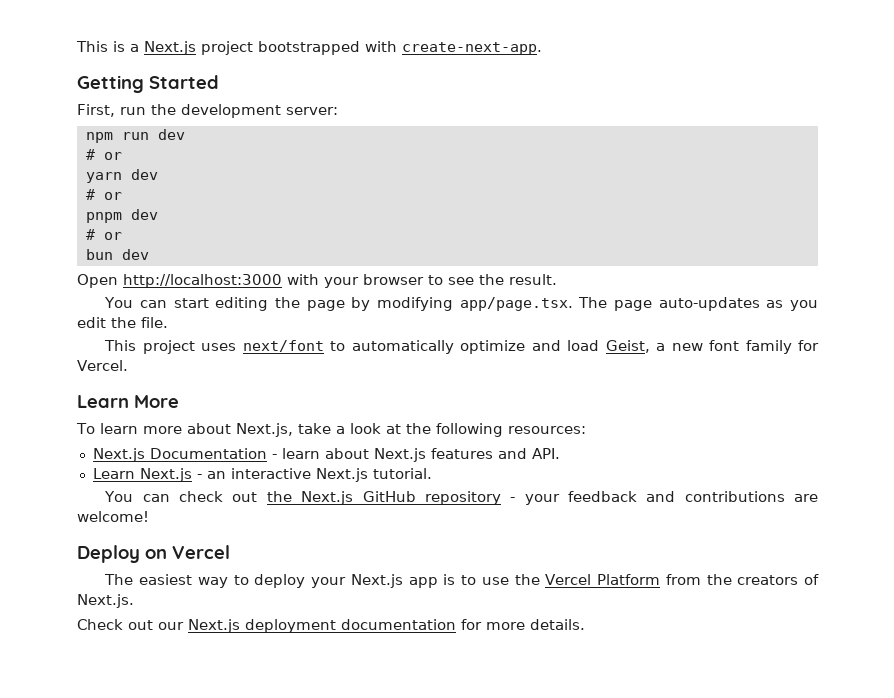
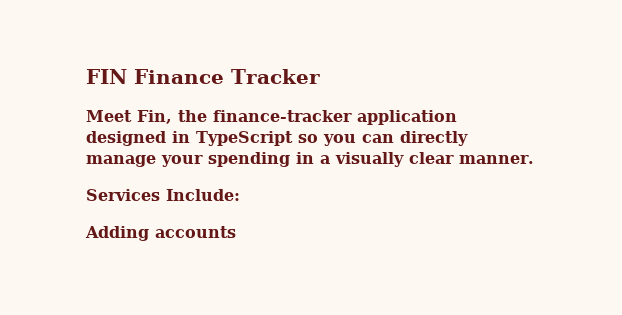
- This is a Next.js project bootstrapped with create-next-app.
- Getting Started
- First, run the development server:
- npm run dev
- # or
- yarn dev
- # or
- pnpm dev
- # or
- bun dev
- Open http://localhost:3000 with your browser to see the result.
- You can start editing the page by modifying app/page.tsx. The page auto-updates as you edit the file.
- This project uses next/font to automatically optimize and load Geist, a new font family for Vercel.
- Learn More
- To learn more about Next.js, take a look at the following resources:
- Next.js Documentation - learn about Next.js features and API.
- Learn Next.js - an interactive Next.js tutorial.
- You can check out the Next.js GitHub repository - your feedback and contributions are welcome!
- Deploy on Vercel
- The easiest way to deploy your Next.js app is to use the Vercel Platform from the creators of Next.js.
- Check out our Next.js deployment documentation for more details.
+ FIN Finance Tracker
+ Meet Fin, the finance-tracker application designed in TypeScript so you can directly manage your spending in a visually clear manner.
+ Services Include:
+ Adding accounts

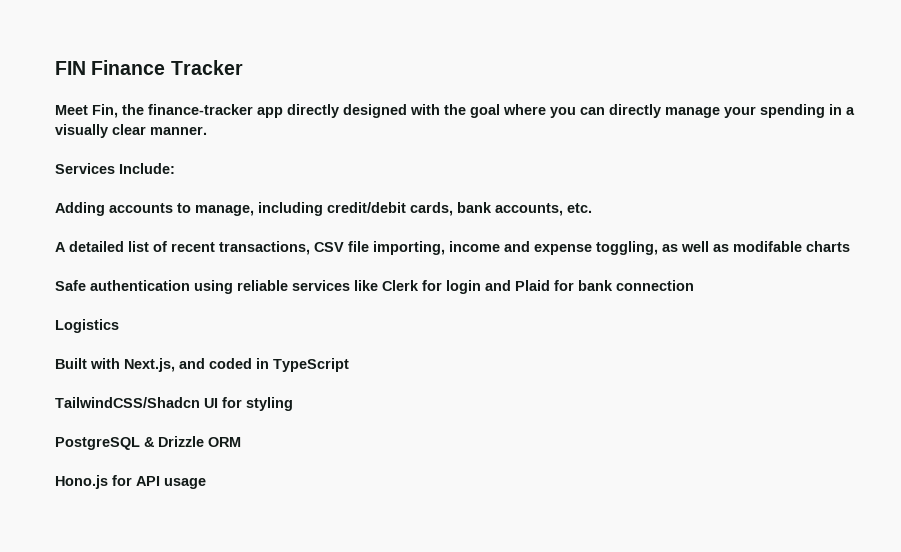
- Meet Fin, the finance-tracker application designed in TypeScript so you can directly manage your spending in a visually clear manner.
+ Meet Fin, the finance-tracker app directly designed with the goal where you can directly manage your spending in a visually clear manner.
- Adding accounts
+ Adding accounts to manage, including credit/debit cards, bank accounts, etc.
+ A detailed list of recent transactions, CSV file importing, income and expense toggling, as well as modifable charts
+ Safe authentication using reliable services like Clerk for login and Plaid for bank connection
+ Logistics
+ Built with Next.js, and coded in TypeScript
+ TailwindCSS/Shadcn UI for styling
+ PostgreSQL & Drizzle ORM
+ Hono.js for API usage

